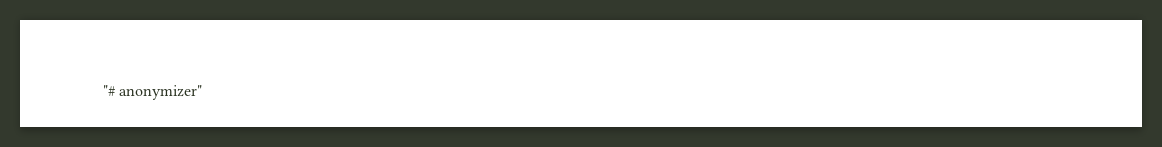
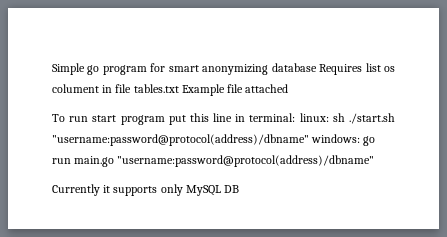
- "# anonymizer"
+ Simple go program for smart anonymizing database Requires list os colument in file tables.txt Example file attached
+ To run start program put this line in terminal: linux: sh ./start.sh "username:password@protocol(address)/dbname" windows: go run main.go "username:password@protocol(address)/dbname"
+ Currently it supports only MySQL DB

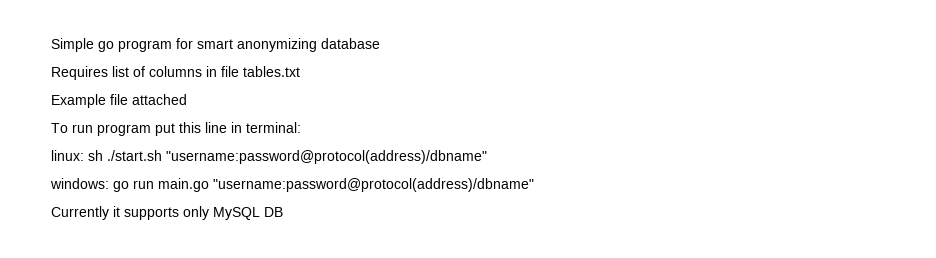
- Simple go program for smart anonymizing database Requires list os colument in file tables.txt Example file attached
+ Simple go program for smart anonymizing database
+ Requires list of columns in file tables.txt
+ Example file attached
- To run start program put this line in terminal: linux: sh ./start.sh "username:password@protocol(address)/dbname" windows: go run main.go "username:password@protocol(address)/dbname"
+ To run program put this line in terminal:
+ linux: sh ./start.sh "username:password@protocol(address)/dbname"
+ windows: go run main.go "username:password@protocol(address)/dbname"

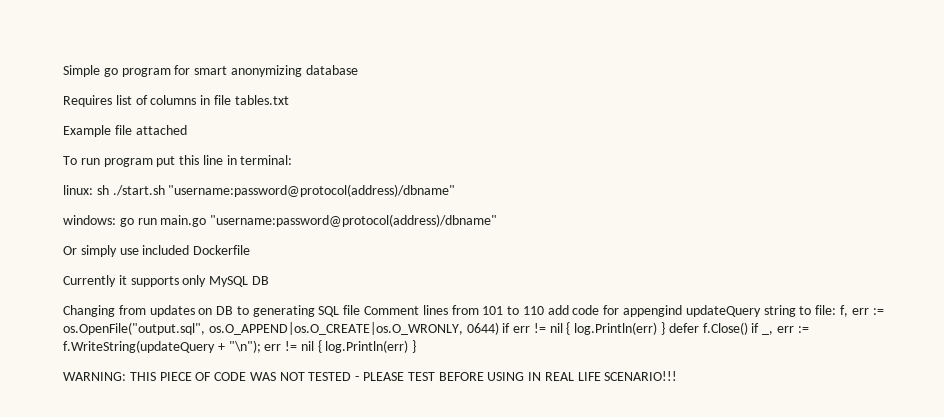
+ Or simply use included Dockerfile
+ Changing from updates on DB to generating SQL file Comment lines from 101 to 110 add code for appengind updateQuery string to file: f, err := os.OpenFile("output.sql", os.O_APPEND|os.O_CREATE|os.O_WRONLY, 0644) if err != nil { log.Println(err) } defer f.Close() if _, err := f.WriteString(updateQuery + "\n"); err != nil { log.Println(err) }
+ WARNING: THIS PIECE OF CODE WAS NOT TESTED - PLEASE TEST BEFORE USING IN REAL LIFE SCENARIO!!!

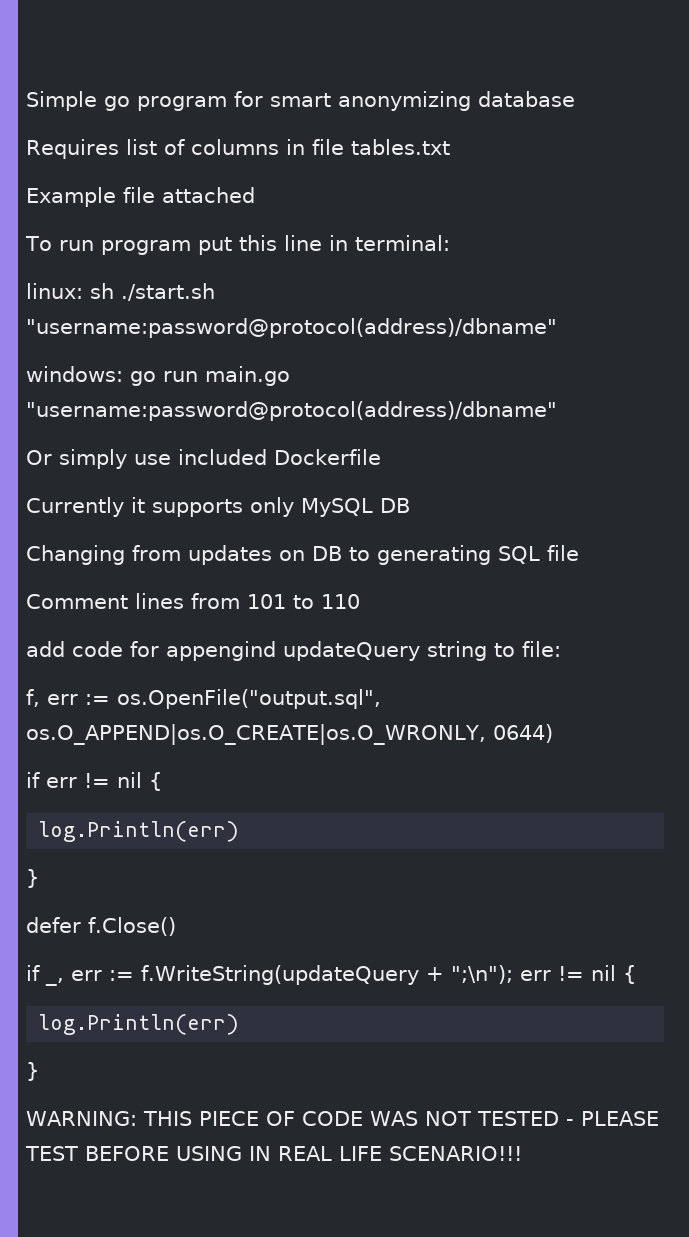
- Changing from updates on DB to generating SQL file Comment lines from 101 to 110 add code for appengind updateQuery string to file: f, err := os.OpenFile("output.sql", os.O_APPEND|os.O_CREATE|os.O_WRONLY, 0644) if err != nil { log.Println(err) } defer f.Close() if _, err := f.WriteString(updateQuery + "\n"); err != nil { log.Println(err) }
+ Changing from updates on DB to generating SQL file
+ Comment lines from 101 to 110
+ add code for appengind updateQuery string to file:
+ f, err := os.OpenFile("output.sql", os.O_APPEND|os.O_CREATE|os.O_WRONLY, 0644)
+ if err != nil {
+ log.Println(err)
+ }
+ defer f.Close()
+ if _, err := f.WriteString(updateQuery + ";\n"); err != nil {
+ log.Println(err)
+ }

